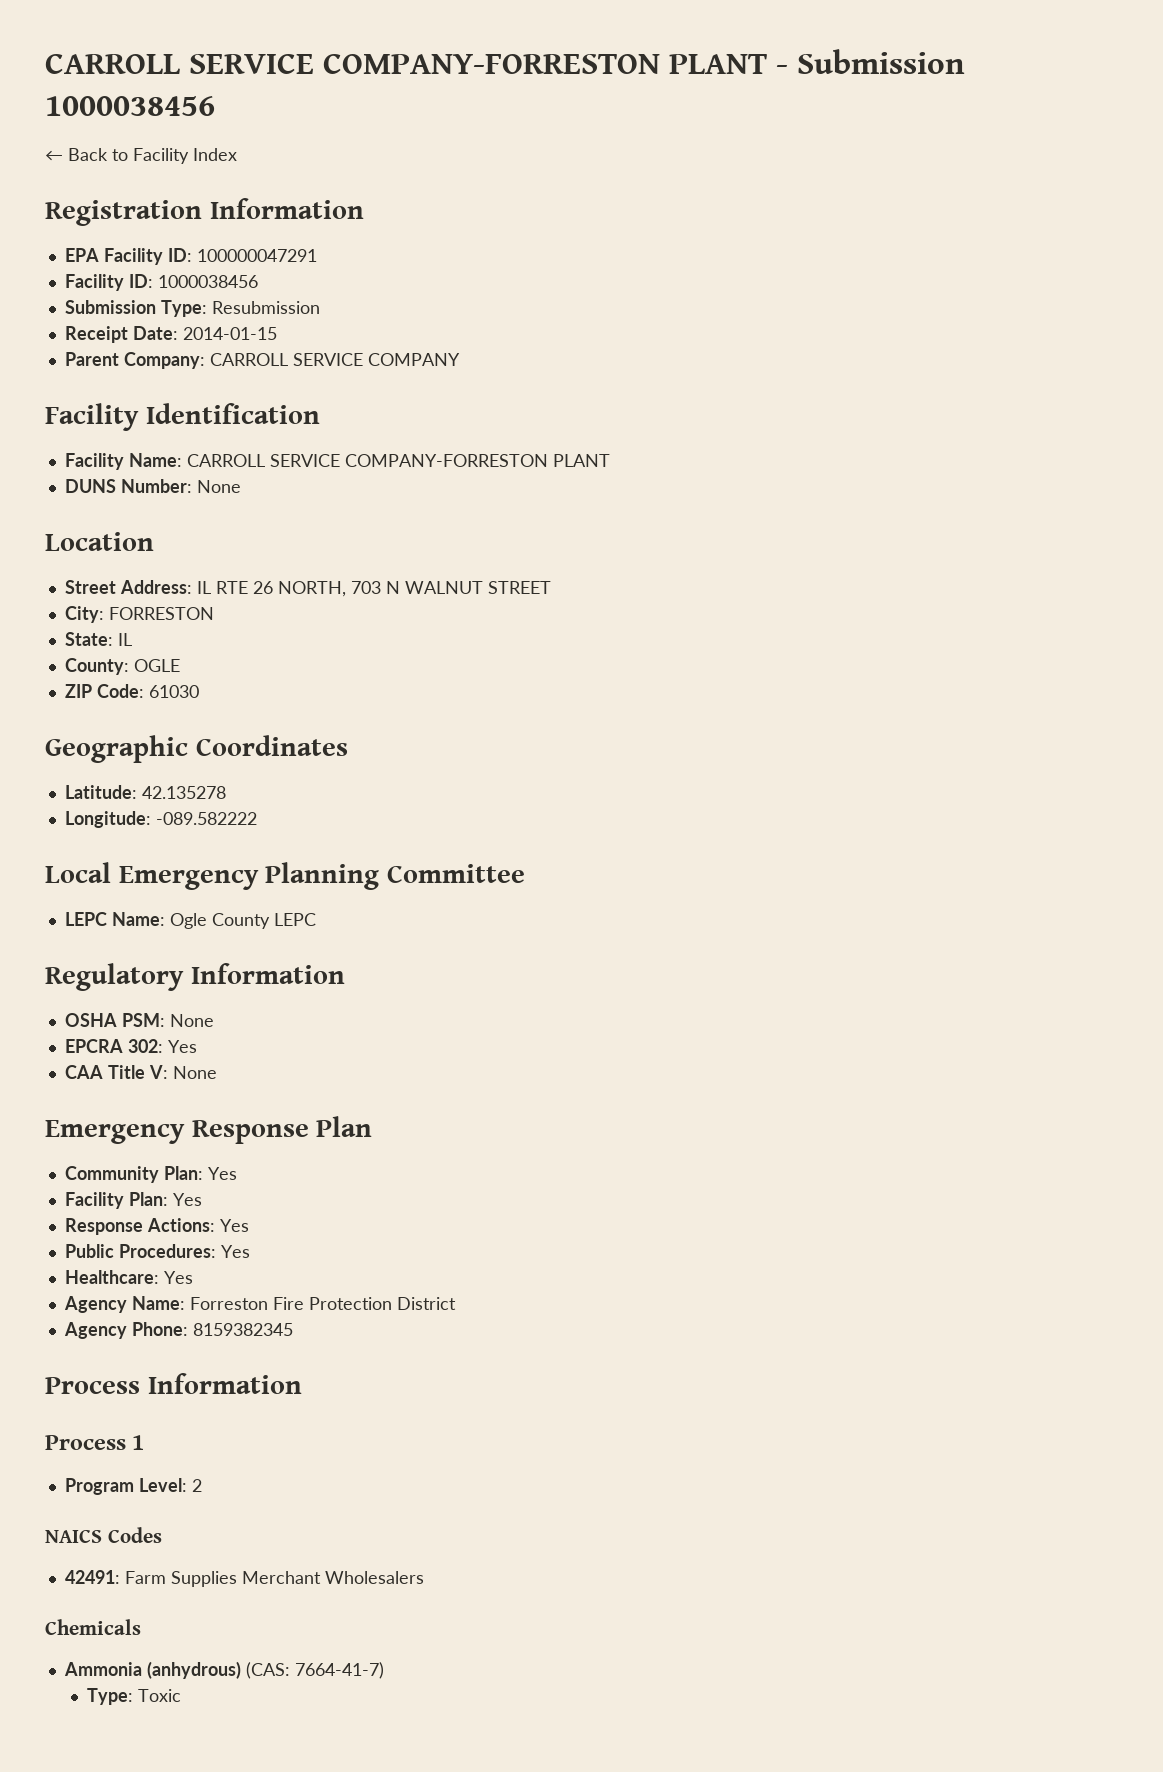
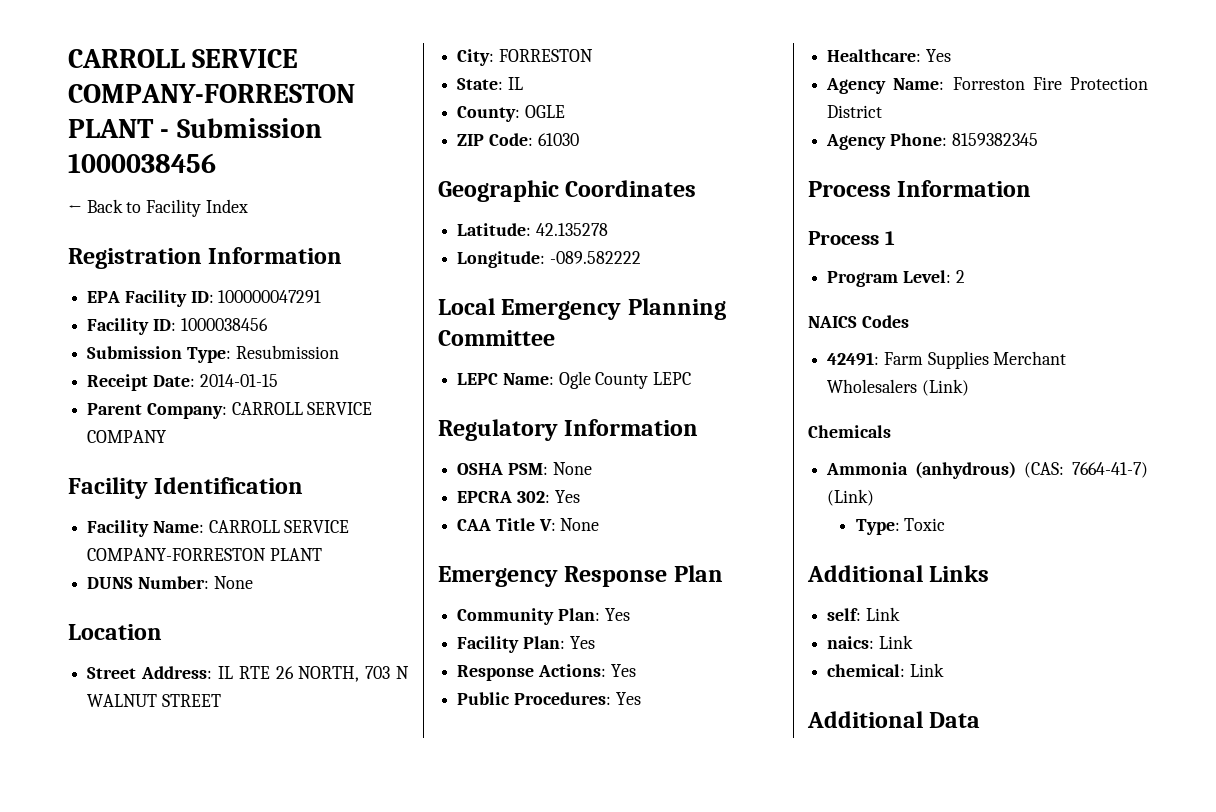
- 42491: Farm Supplies Merchant Wholesalers
+ 42491: Farm Supplies Merchant Wholesalers (Link)
- Ammonia (anhydrous) (CAS: 7664-41-7)
+ Ammonia (anhydrous) (CAS: 7664-41-7) (Link)
+ Additional Links
+ self: Link
+ naics: Link
+ chemical: Link
+ Additional Data

